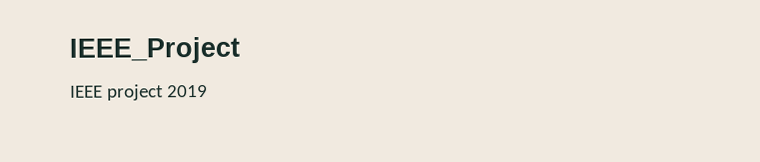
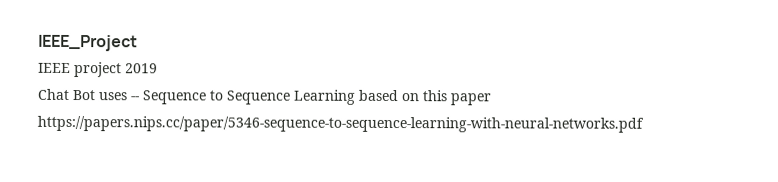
+ Chat Bot uses -- Sequence to Sequence Learning based on this paper
+ https://papers.nips.cc/paper/5346-sequence-to-sequence-learning-with-neural-networks.pdf

